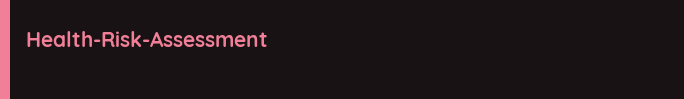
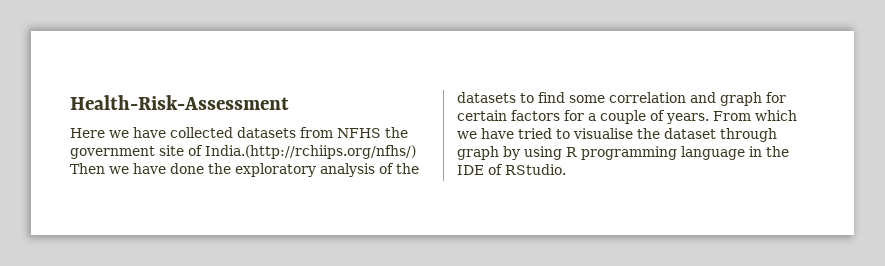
+ Here we have collected datasets from NFHS the government site of India.(http://rchiips.org/nfhs/) Then we have done the exploratory analysis of the datasets to find some correlation and graph for certain factors for a couple of years. From which we have tried to visualise the dataset through graph by using R programming language in the IDE of RStudio.

